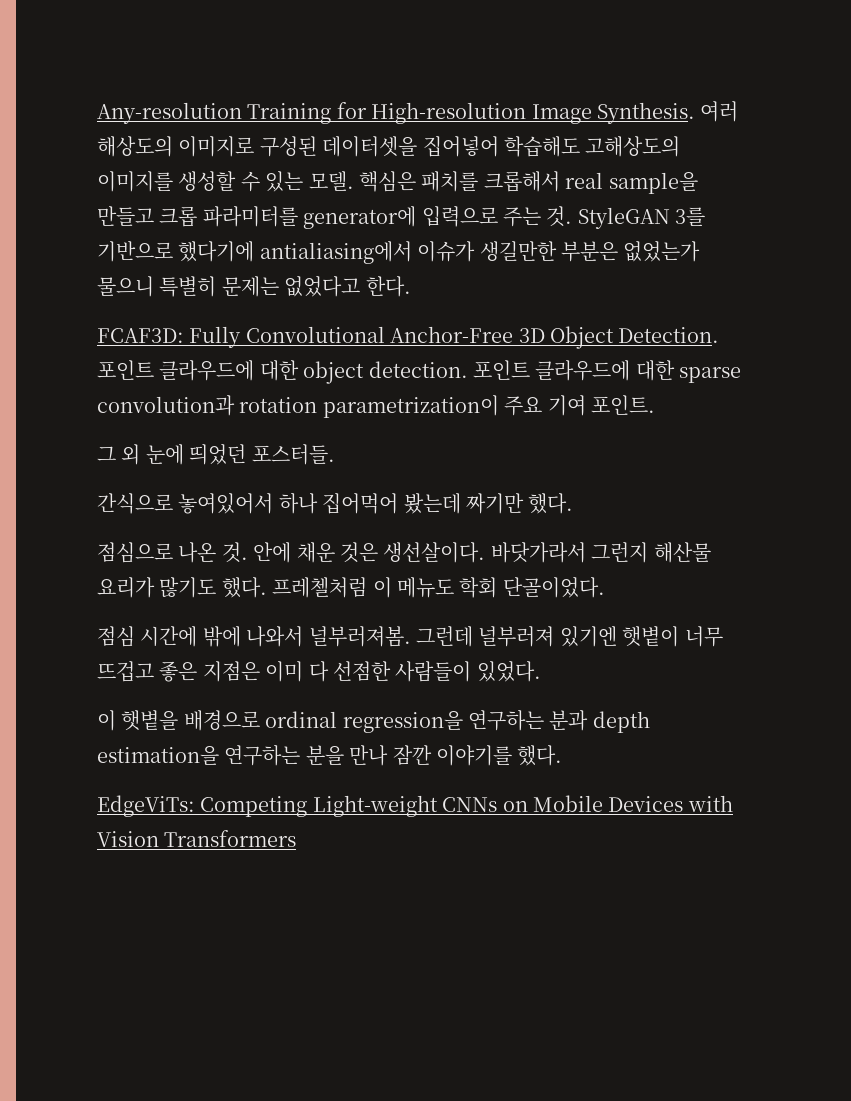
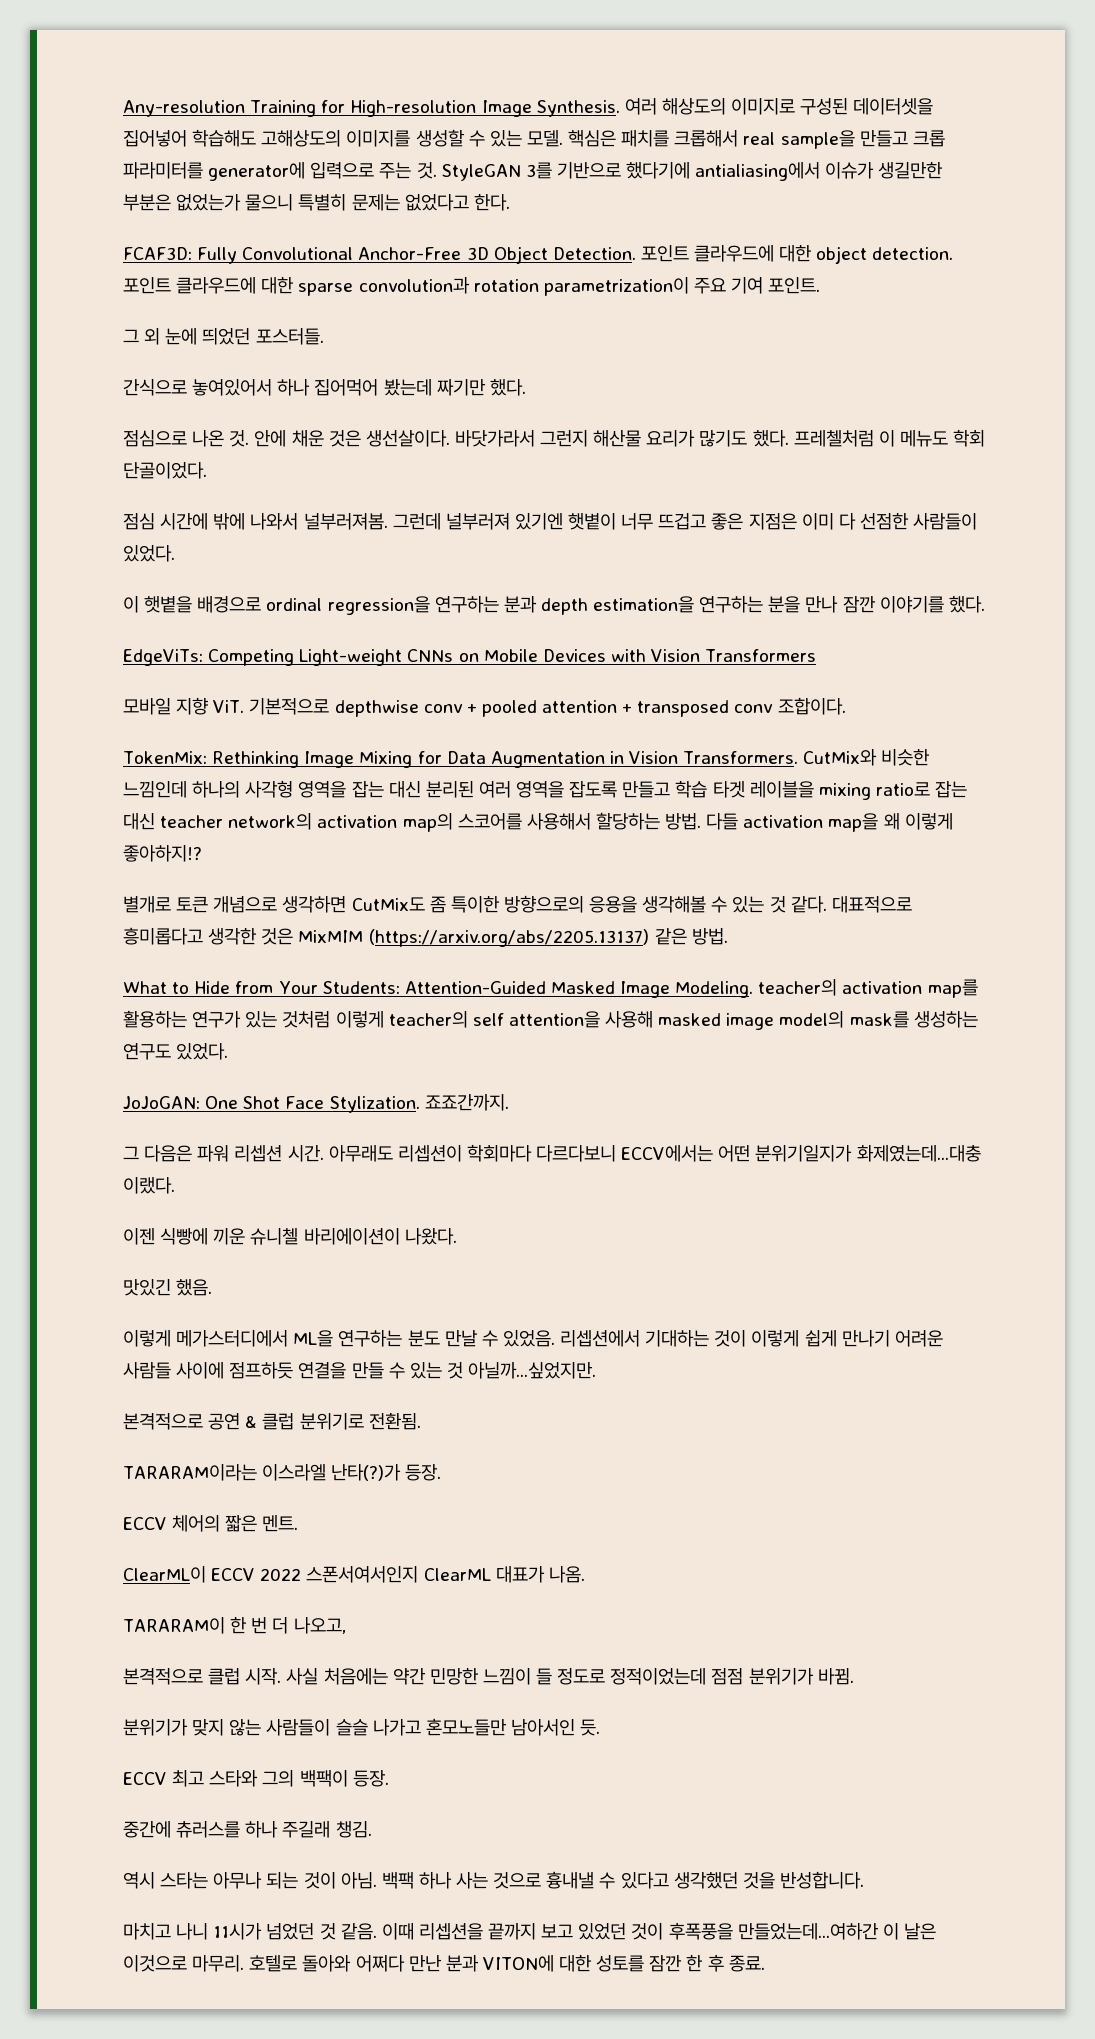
+ 모바일 지향 ViT. 기본적으로 depthwise conv + pooled attention + transposed conv 조합이다.
+ TokenMix: Rethinking Image Mixing for Data Augmentation in Vision Transformers. CutMix와 비슷한 느낌인데 하나의 사각형 영역을 잡는 대신 분리된 여러 영역을 잡도록 만들고 학습 타겟 레이블을 mixing ratio로 잡는 대신 teacher network의 activation map의 스코어를 사용해서 할당하는 방법. 다들 activation map을 왜 이렇게 좋아하지!?
+ 별개로 토큰 개념으로 생각하면 CutMix도 좀 특이한 방향으로의 응용을 생각해볼 수 있는 것 같다. 대표적으로 흥미롭다고 생각한 것은 MixMIM (https://arxiv.org/abs/2205.13137) 같은 방법.
+ What to Hide from Your Students: Attention-Guided Masked Image Modeling. teacher의 activation map를 활용하는 연구가 있는 것처럼 이렇게 teacher의 self attention을 사용해 masked image model의 mask를 생성하는 연구도 있었다.
+ JoJoGAN: One Shot Face Stylization. 죠죠간까지.
+ 그 다음은 파워 리셉션 시간. 아무래도 리셉션이 학회마다 다르다보니 ECCV에서는 어떤 분위기일지가 화제였는데...대충 이랬다.
+ 이젠 식빵에 끼운 슈니첼 바리에이션이 나왔다.
+ 맛있긴 했음.
+ 이렇게 메가스터디에서 ML을 연구하는 분도 만날 수 있었음. 리셉션에서 기대하는 것이 이렇게 쉽게 만나기 어려운 사람들 사이에 점프하듯 연결을 만들 수 있는 것 아닐까...싶었지만.
+ 본격적으로 공연 & 클럽 분위기로 전환됨.
+ TARARAM이라는 이스라엘 난타(?)가 등장.
+ ECCV 체어의 짧은 멘트.
+ ClearML이 ECCV 2022 스폰서여서인지 ClearML 대표가 나옴.
+ TARARAM이 한 번 더 나오고,
+ 본격적으로 클럽 시작. 사실 처음에는 약간 민망한 느낌이 들 정도로 정적이었는데 점점 분위기가 바뀜.
+ 분위기가 맞지 않는 사람들이 슬슬 나가고 혼모노들만 남아서인 듯.
+ ECCV 최고 스타와 그의 백팩이 등장.
+ 중간에 츄러스를 하나 주길래 챙김.
+ 역시 스타는 아무나 되는 것이 아님. 백팩 하나 사는 것으로 흉내낼 수 있다고 생각했던 것을 반성합니다.
+ 마치고 나니 11시가 넘었던 것 같음. 이때 리셉션을 끝까지 보고 있었던 것이 후폭풍을 만들었는데...여하간 이 날은 이것으로 마무리. 호텔로 돌아와 어쩌다 만난 분과 VITON에 대한 성토를 잠깐 한 후 종료.

